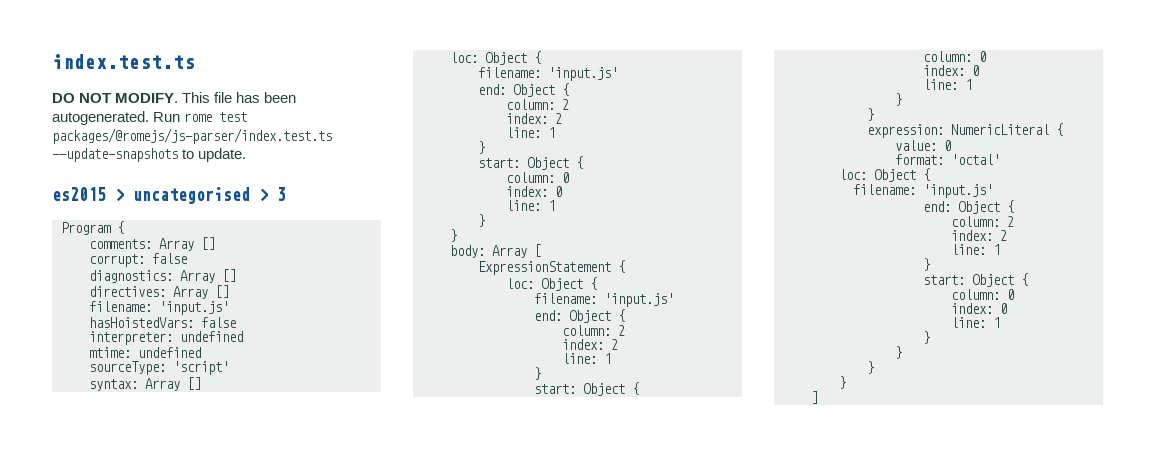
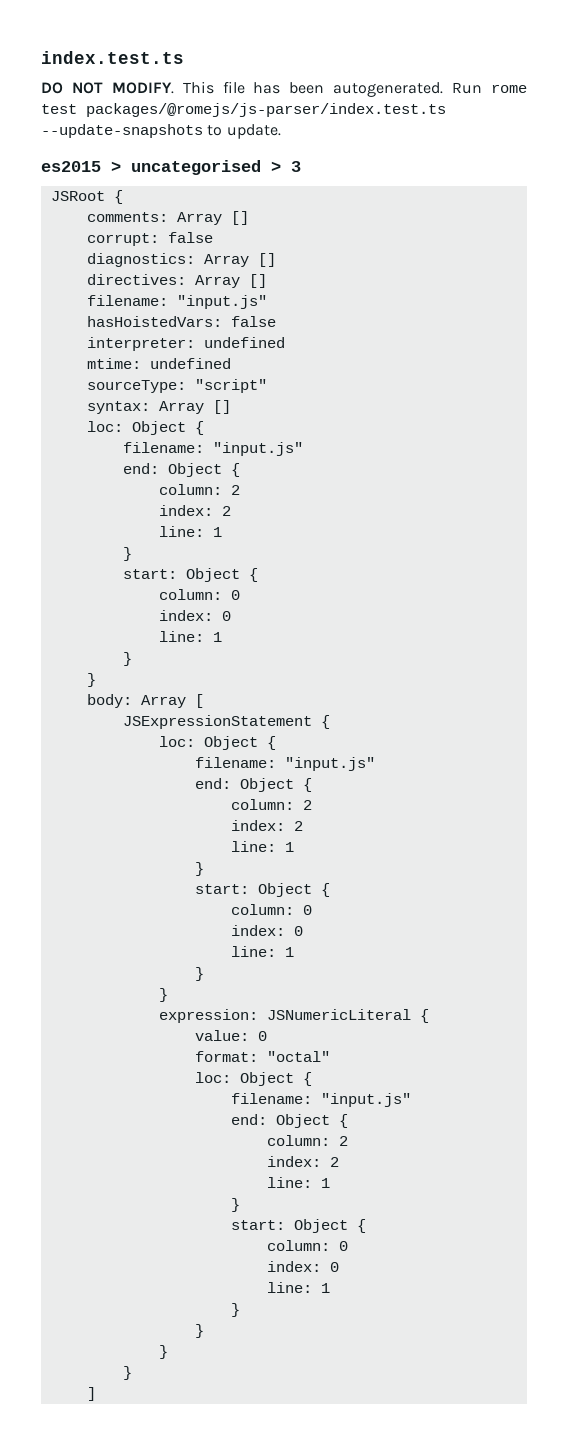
- Program {
+ JSRoot {
  directives: Array []
- filename: 'input.js'
+ filename: "input.js"
- sourceType: 'script'
+ sourceType: "script"
  syntax: Array []
  loc: Object {
- filename: 'input.js'
+ filename: "input.js"
- ExpressionStatement {
+ JSExpressionStatement {
  loc: Object {
- filename: 'input.js'
+ filename: "input.js"
- expression: NumericLiteral {
+ expression: JSNumericLiteral {
- format: 'octal'
+ format: "octal"
  loc: Object {
- filename: 'input.js'
+ filename: "input.js"

